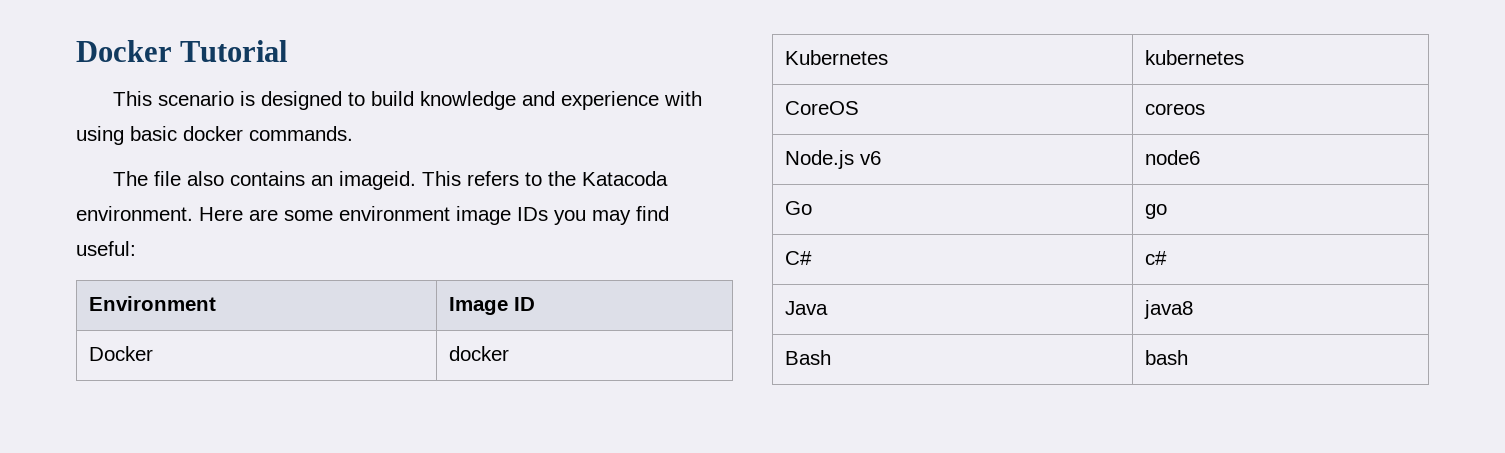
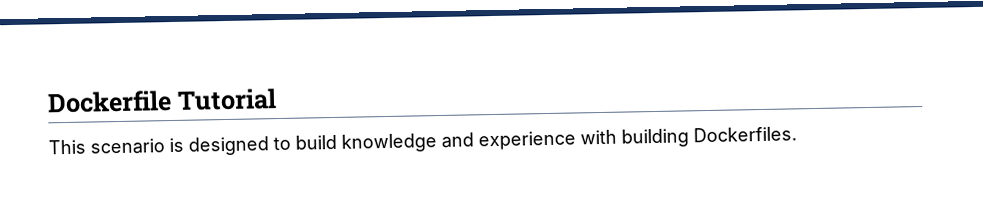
- Docker Tutorial
+ Dockerfile Tutorial
- This scenario is designed to build knowledge and experience with using basic docker commands.
- The file also contains an imageid. This refers to the Katacoda environment. Here are some environment image IDs you may find useful:
- Environment | Image ID
- Docker | docker
- Kubernetes | kubernetes
- CoreOS | coreos
- Node.js v6 | node6
- Go | go
- C# | c#
- Java | java8
- Bash | bash
+ This scenario is designed to build knowledge and experience with building Dockerfiles.

